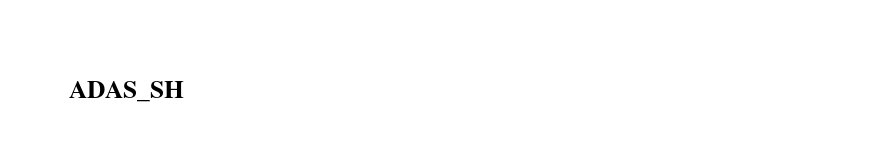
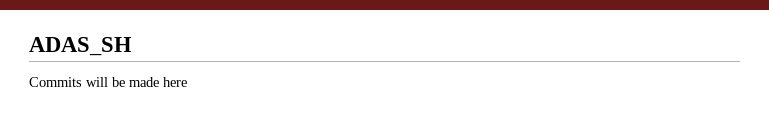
+ Commits will be made here

